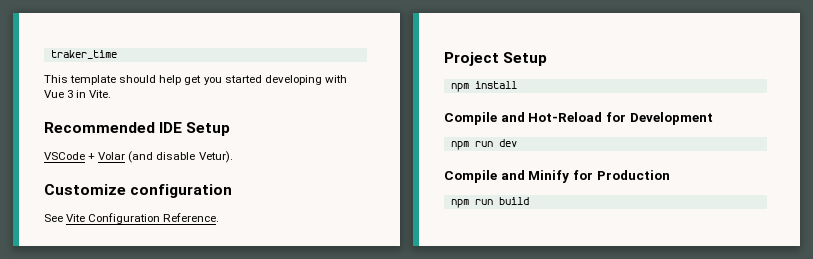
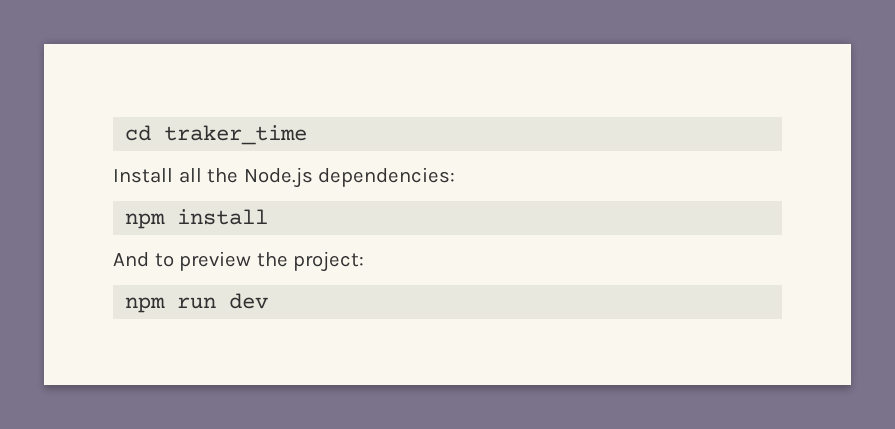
- traker_time
+ cd traker_time
- This template should help get you started developing with Vue 3 in Vite.
- Recommended IDE Setup
- VSCode + Volar (and disable Vetur).
- Customize configuration
- See Vite Configuration Reference.
- Project Setup
+ Install all the Node.js dependencies:
  npm install
- Compile and Hot-Reload for Development
+ And to preview the project:
  npm run dev
- Compile and Minify for Production
- npm run build

